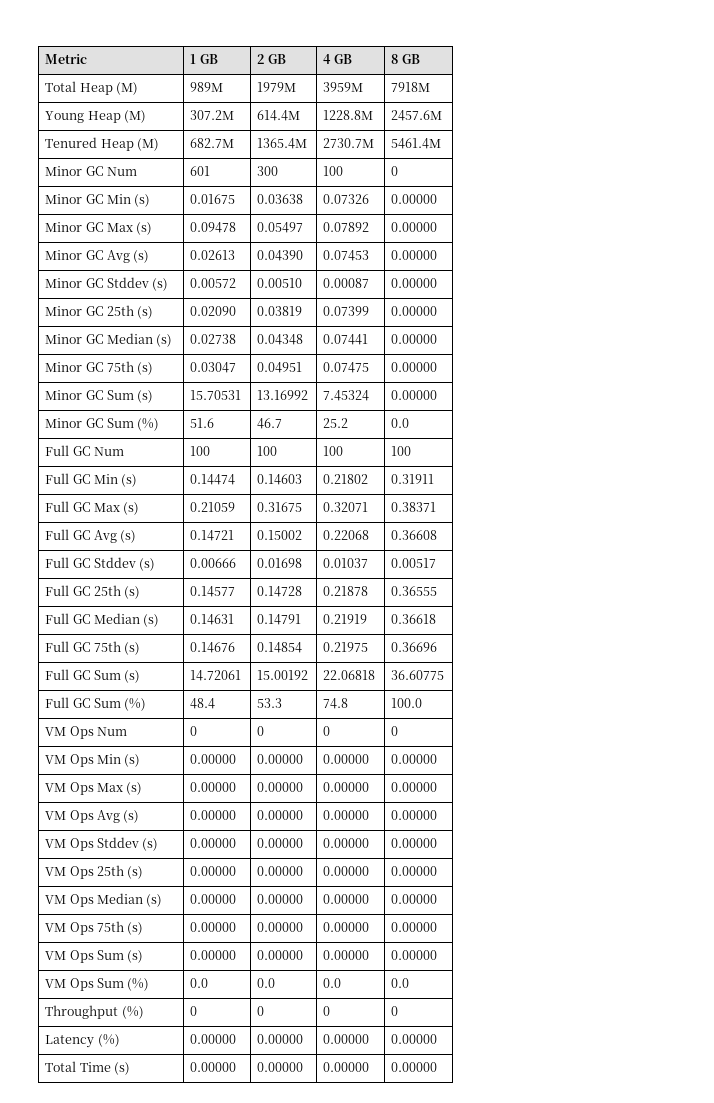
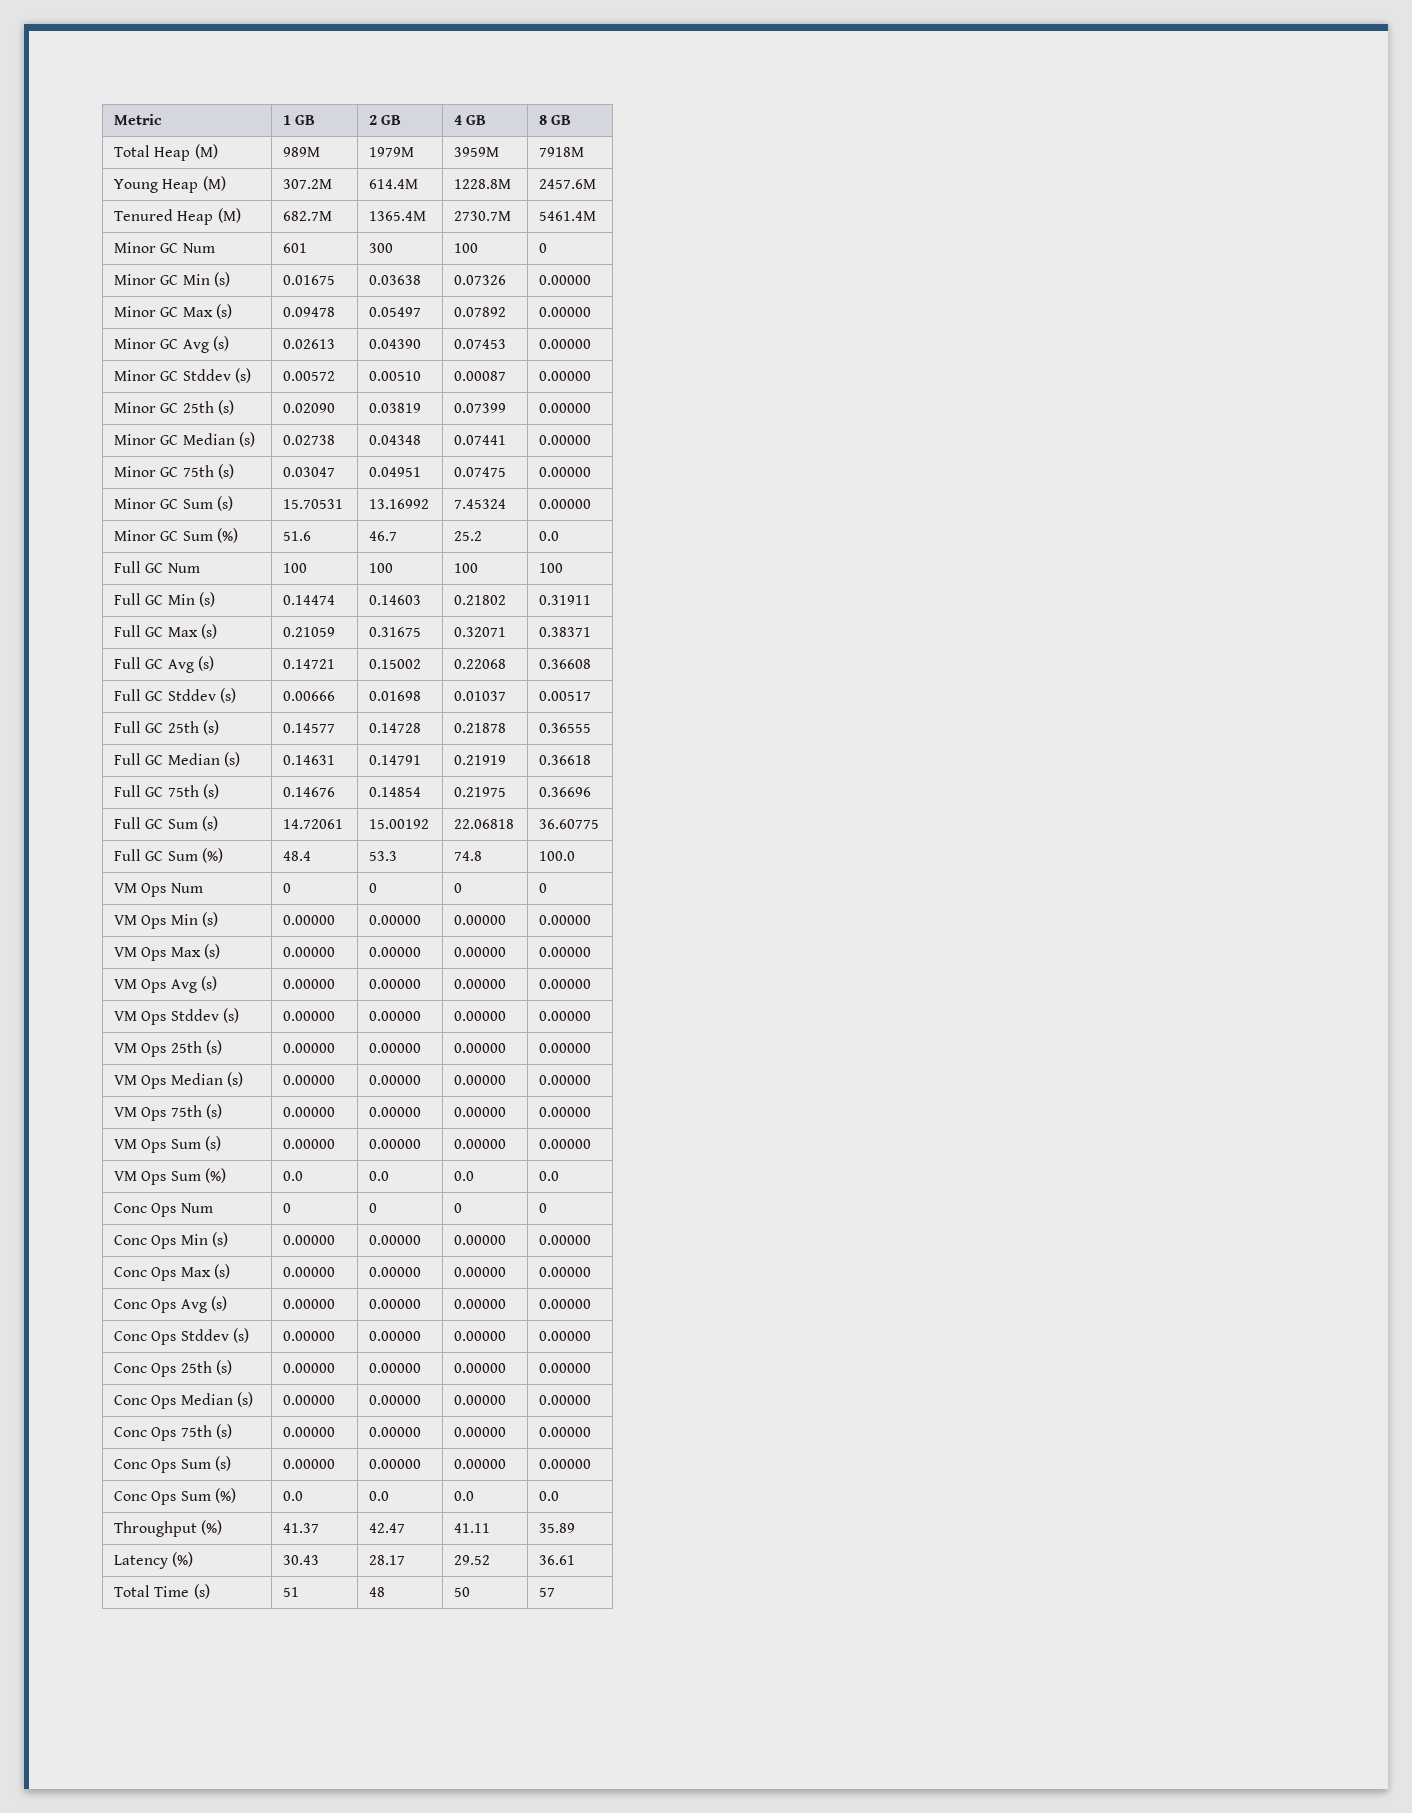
- Throughput (%) | 0 | 0 | 0 | 0
- Latency (%) | 0.00000 | 0.00000 | 0.00000 | 0.00000
- Total Time (s) | 0.00000 | 0.00000 | 0.00000 | 0.00000
+ Conc Ops Num | 0 | 0 | 0 | 0
+ Conc Ops Min (s) | 0.00000 | 0.00000 | 0.00000 | 0.00000
+ Conc Ops Max (s) | 0.00000 | 0.00000 | 0.00000 | 0.00000
+ Conc Ops Avg (s) | 0.00000 | 0.00000 | 0.00000 | 0.00000
+ Conc Ops Stddev (s) | 0.00000 | 0.00000 | 0.00000 | 0.00000
+ Conc Ops 25th (s) | 0.00000 | 0.00000 | 0.00000 | 0.00000
+ Conc Ops Median (s) | 0.00000 | 0.00000 | 0.00000 | 0.00000
+ Conc Ops 75th (s) | 0.00000 | 0.00000 | 0.00000 | 0.00000
+ Conc Ops Sum (s) | 0.00000 | 0.00000 | 0.00000 | 0.00000
+ Conc Ops Sum (%) | 0.0 | 0.0 | 0.0 | 0.0
+ Throughput (%) | 41.37 | 42.47 | 41.11 | 35.89
+ Latency (%) | 30.43 | 28.17 | 29.52 | 36.61
+ Total Time (s) | 51 | 48 | 50 | 57

